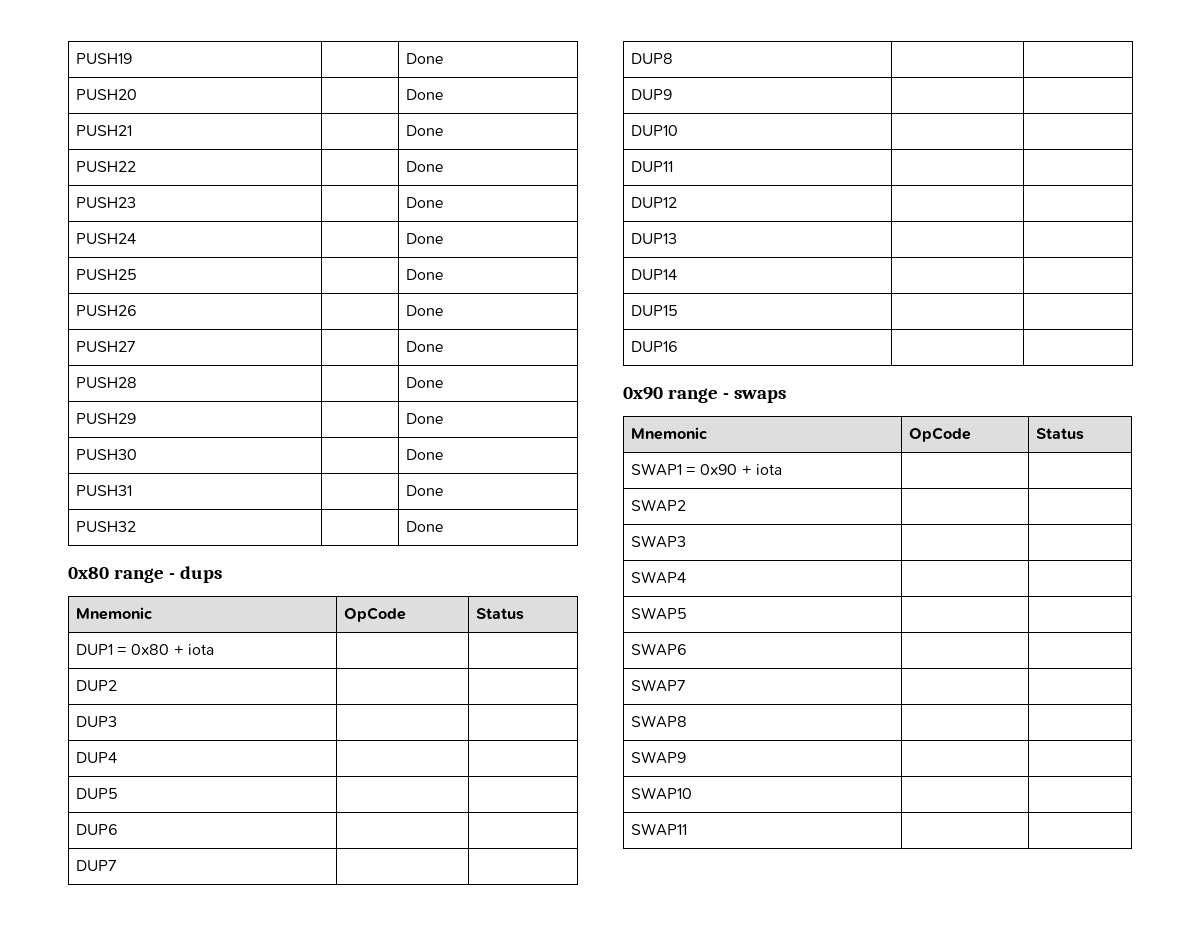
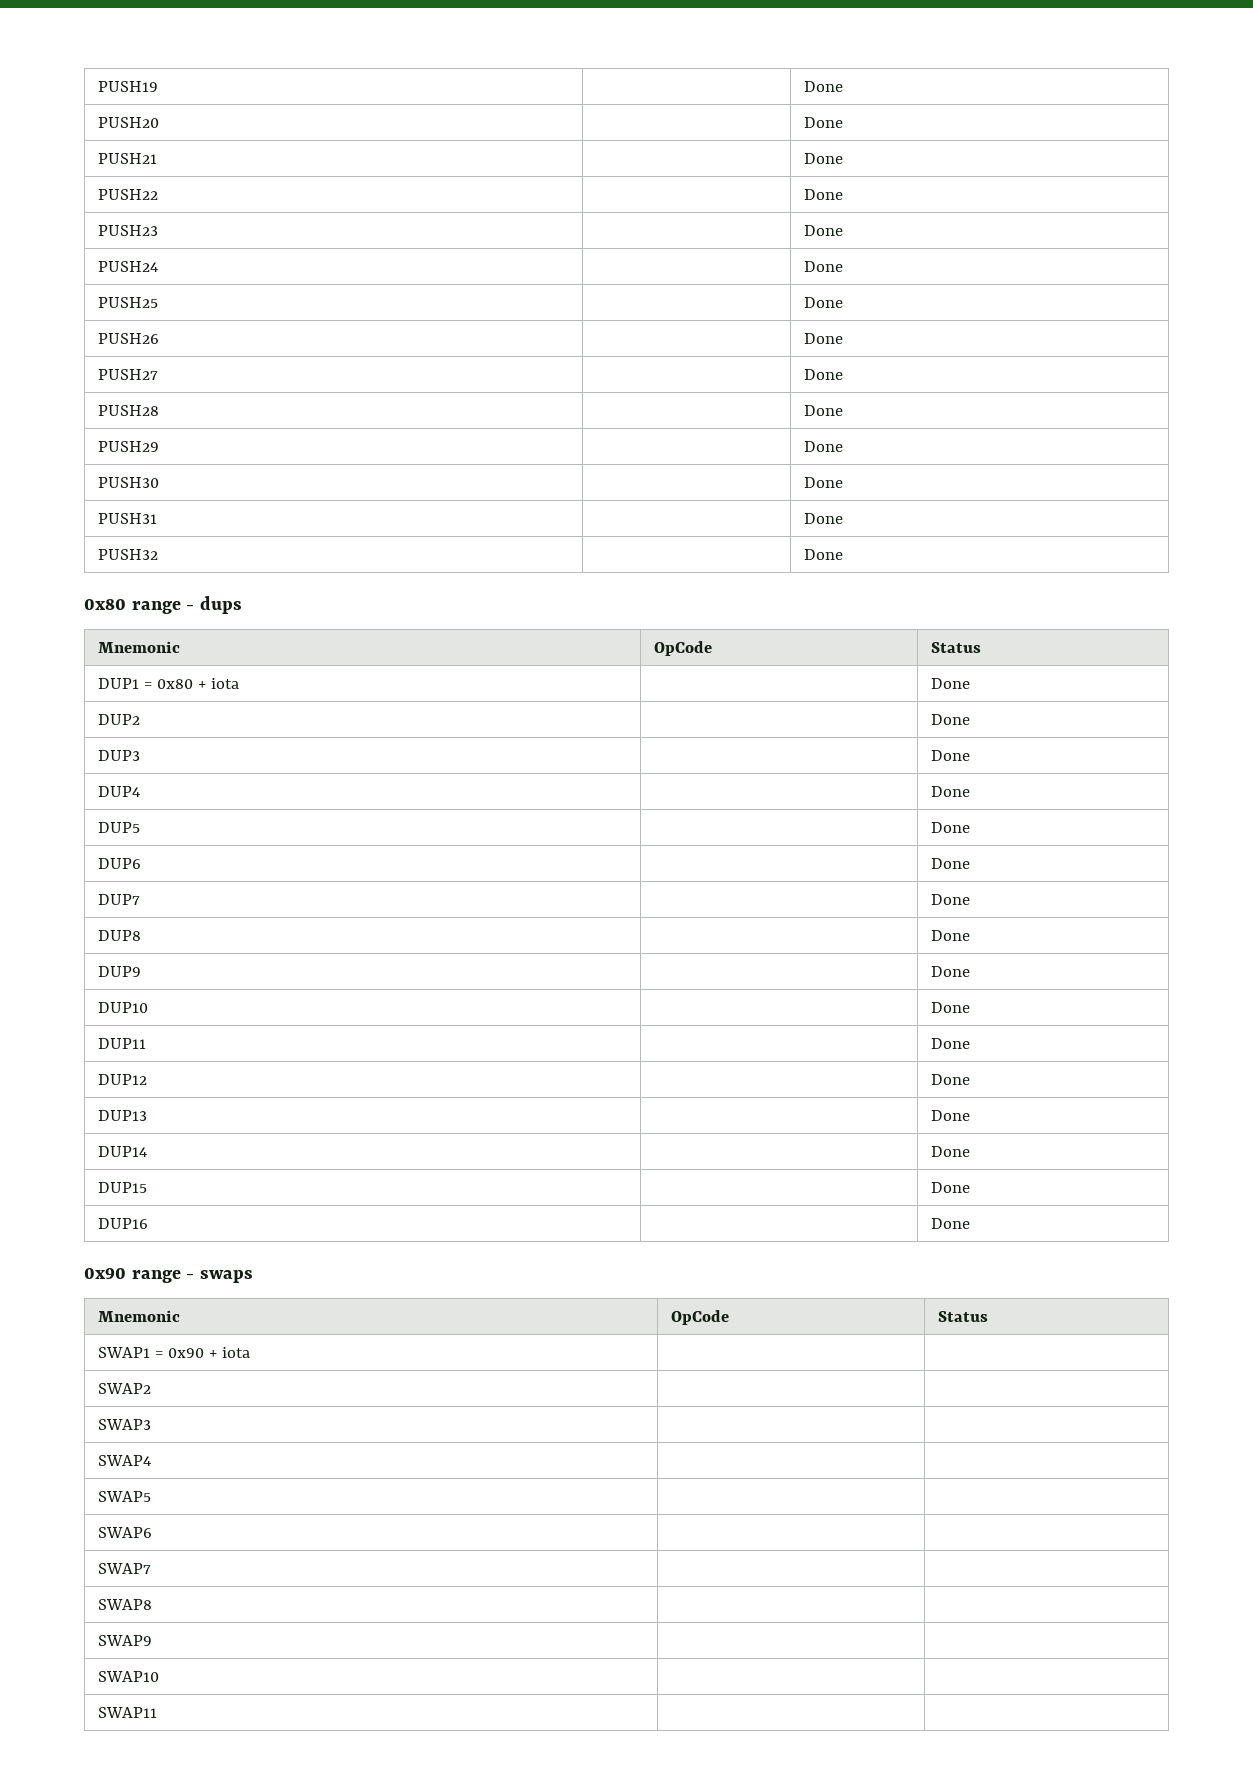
- DUP1 = 0x80 + iota | |
+ DUP1 = 0x80 + iota | | Done
- DUP2 | |
+ DUP2 | | Done
- DUP3 | |
+ DUP3 | | Done
- DUP4 | |
+ DUP4 | | Done
- DUP5 | |
+ DUP5 | | Done
- DUP6 | |
+ DUP6 | | Done
- DUP7 | |
+ DUP7 | | Done
- DUP8 | |
+ DUP8 | | Done
- DUP9 | |
+ DUP9 | | Done
- DUP10 | |
+ DUP10 | | Done
- DUP11 | |
+ DUP11 | | Done
- DUP12 | |
+ DUP12 | | Done
- DUP13 | |
+ DUP13 | | Done
- DUP14 | |
+ DUP14 | | Done
- DUP15 | |
+ DUP15 | | Done
- DUP16 | |
+ DUP16 | | Done

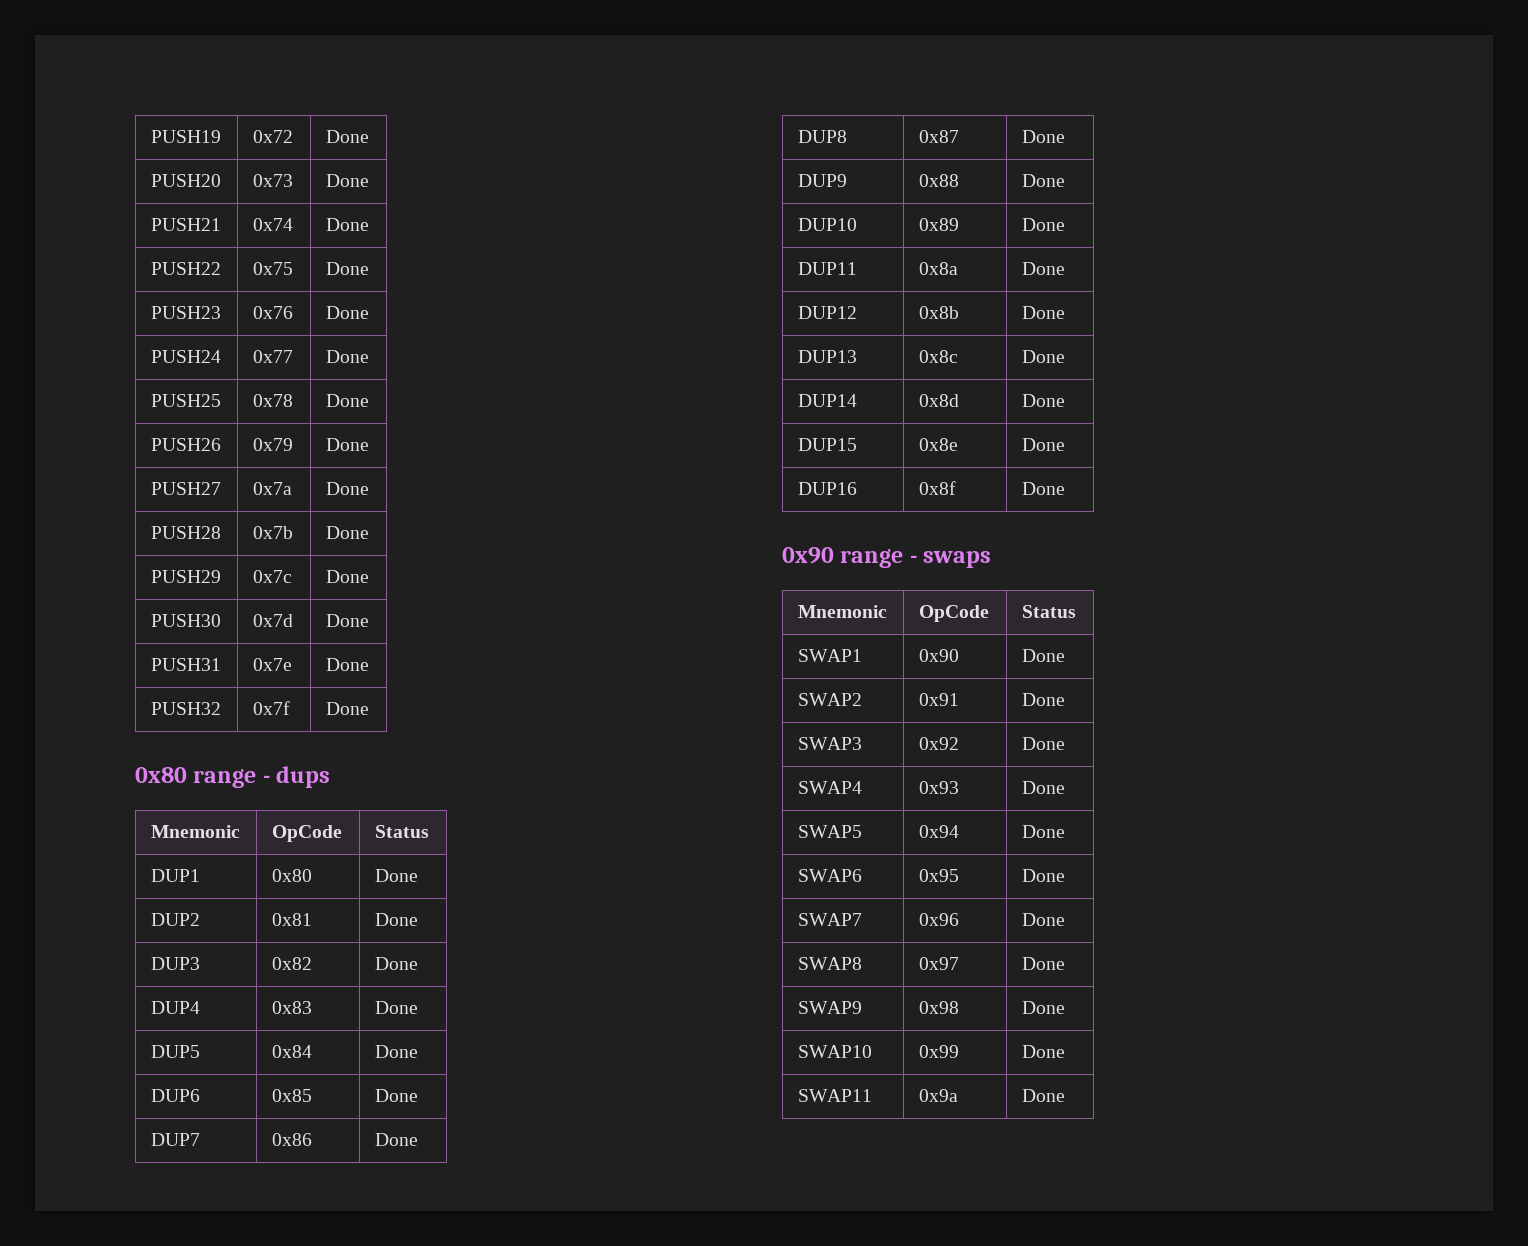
- PUSH19 | | Done
+ PUSH19 | 0x72 | Done
- PUSH20 | | Done
+ PUSH20 | 0x73 | Done
- PUSH21 | | Done
+ PUSH21 | 0x74 | Done
- PUSH22 | | Done
+ PUSH22 | 0x75 | Done
- PUSH23 | | Done
+ PUSH23 | 0x76 | Done
- PUSH24 | | Done
+ PUSH24 | 0x77 | Done
- PUSH25 | | Done
+ PUSH25 | 0x78 | Done
- PUSH26 | | Done
+ PUSH26 | 0x79 | Done
- PUSH27 | | Done
+ PUSH27 | 0x7a | Done
- PUSH28 | | Done
+ PUSH28 | 0x7b | Done
- PUSH29 | | Done
+ PUSH29 | 0x7c | Done
- PUSH30 | | Done
+ PUSH30 | 0x7d | Done
- PUSH31 | | Done
+ PUSH31 | 0x7e | Done
- PUSH32 | | Done
+ PUSH32 | 0x7f | Done
- DUP1 = 0x80 + iota | | Done
+ DUP1 | 0x80 | Done
- DUP2 | | Done
+ DUP2 | 0x81 | Done
- DUP3 | | Done
+ DUP3 | 0x82 | Done
- DUP4 | | Done
+ DUP4 | 0x83 | Done
- DUP5 | | Done
+ DUP5 | 0x84 | Done
- DUP6 | | Done
+ DUP6 | 0x85 | Done
- DUP7 | | Done
+ DUP7 | 0x86 | Done
- DUP8 | | Done
+ DUP8 | 0x87 | Done
- DUP9 | | Done
+ DUP9 | 0x88 | Done
- DUP10 | | Done
+ DUP10 | 0x89 | Done
- DUP11 | | Done
+ DUP11 | 0x8a | Done
- DUP12 | | Done
+ DUP12 | 0x8b | Done
- DUP13 | | Done
+ DUP13 | 0x8c | Done
- DUP14 | | Done
+ DUP14 | 0x8d | Done
- DUP15 | | Done
+ DUP15 | 0x8e | Done
- DUP16 | | Done
+ DUP16 | 0x8f | Done
- SWAP1 = 0x90 + iota | |
+ SWAP1 | 0x90 | Done
- SWAP2 | |
+ SWAP2 | 0x91 | Done
- SWAP3 | |
+ SWAP3 | 0x92 | Done
- SWAP4 | |
+ SWAP4 | 0x93 | Done
- SWAP5 | |
+ SWAP5 | 0x94 | Done
- SWAP6 | |
+ SWAP6 | 0x95 | Done
- SWAP7 | |
+ SWAP7 | 0x96 | Done
- SWAP8 | |
+ SWAP8 | 0x97 | Done
- SWAP9 | |
+ SWAP9 | 0x98 | Done
- SWAP10 | |
+ SWAP10 | 0x99 | Done
- SWAP11 | |
+ SWAP11 | 0x9a | Done

